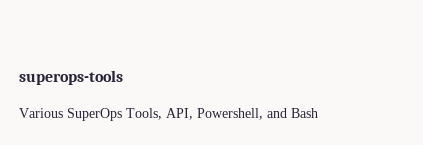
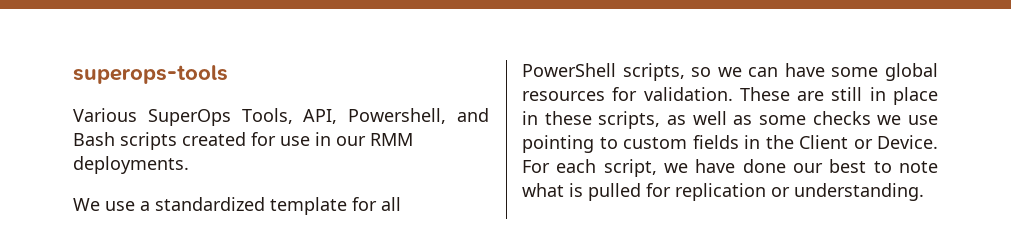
- Various SuperOps Tools, API, Powershell, and Bash
+ Various SuperOps Tools, API, Powershell, and Bash scripts created for use in our RMM deployments.
+ We use a standardized template for all PowerShell scripts, so we can have some global resources for validation. These are still in place in these scripts, as well as some checks we use pointing to custom fields in the Client or Device. For each script, we have done our best to note what is pulled for replication or understanding.

